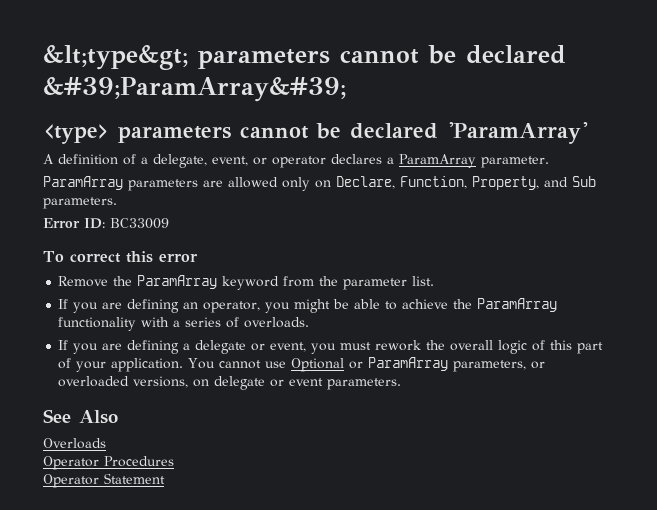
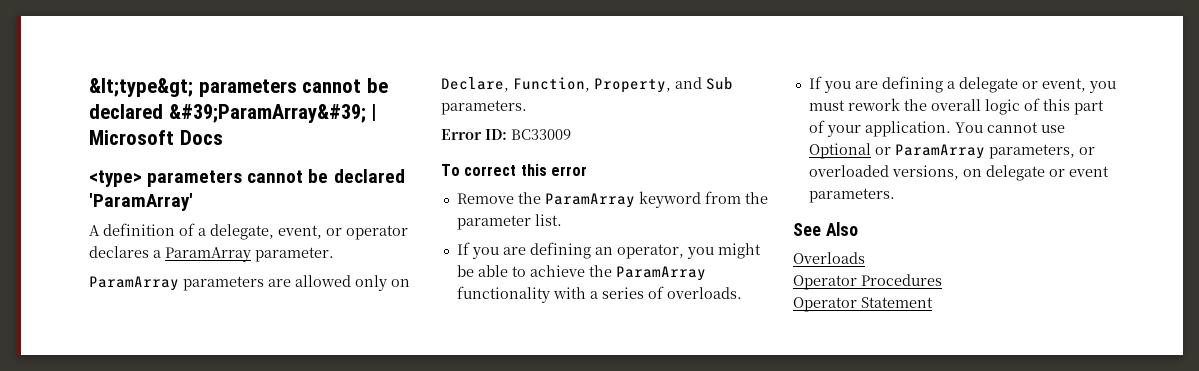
- &lt;type&gt; parameters cannot be declared &#39;ParamArray&#39;
+ &lt;type&gt; parameters cannot be declared &#39;ParamArray&#39; | Microsoft Docs

